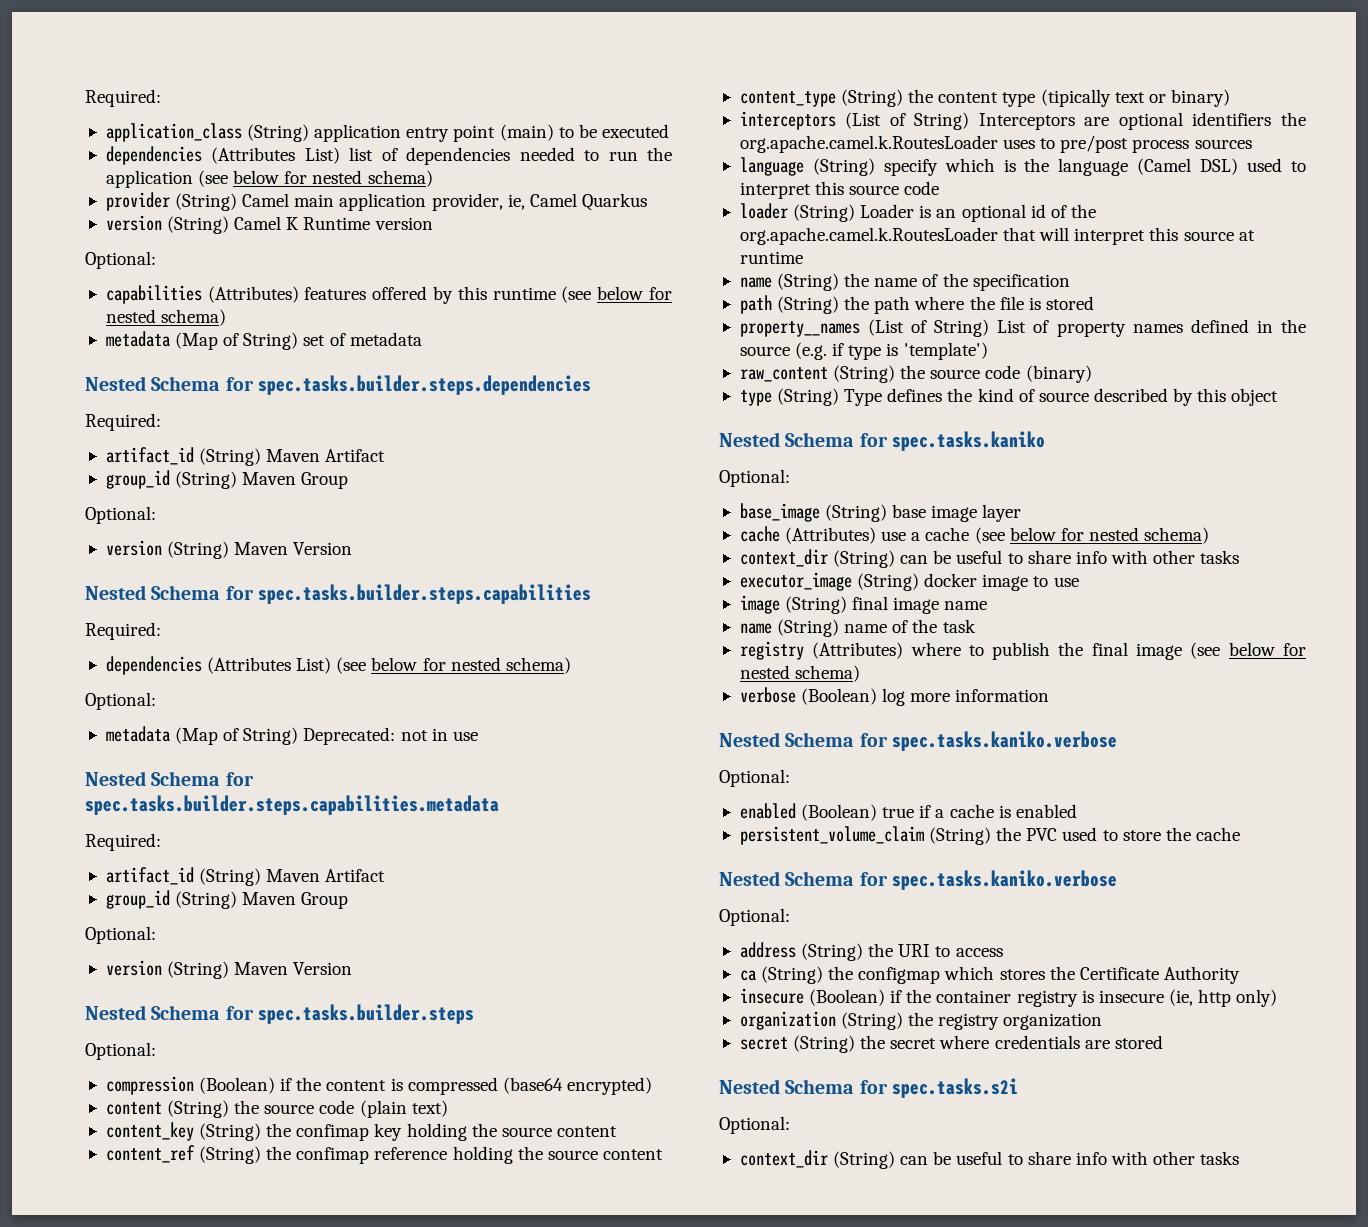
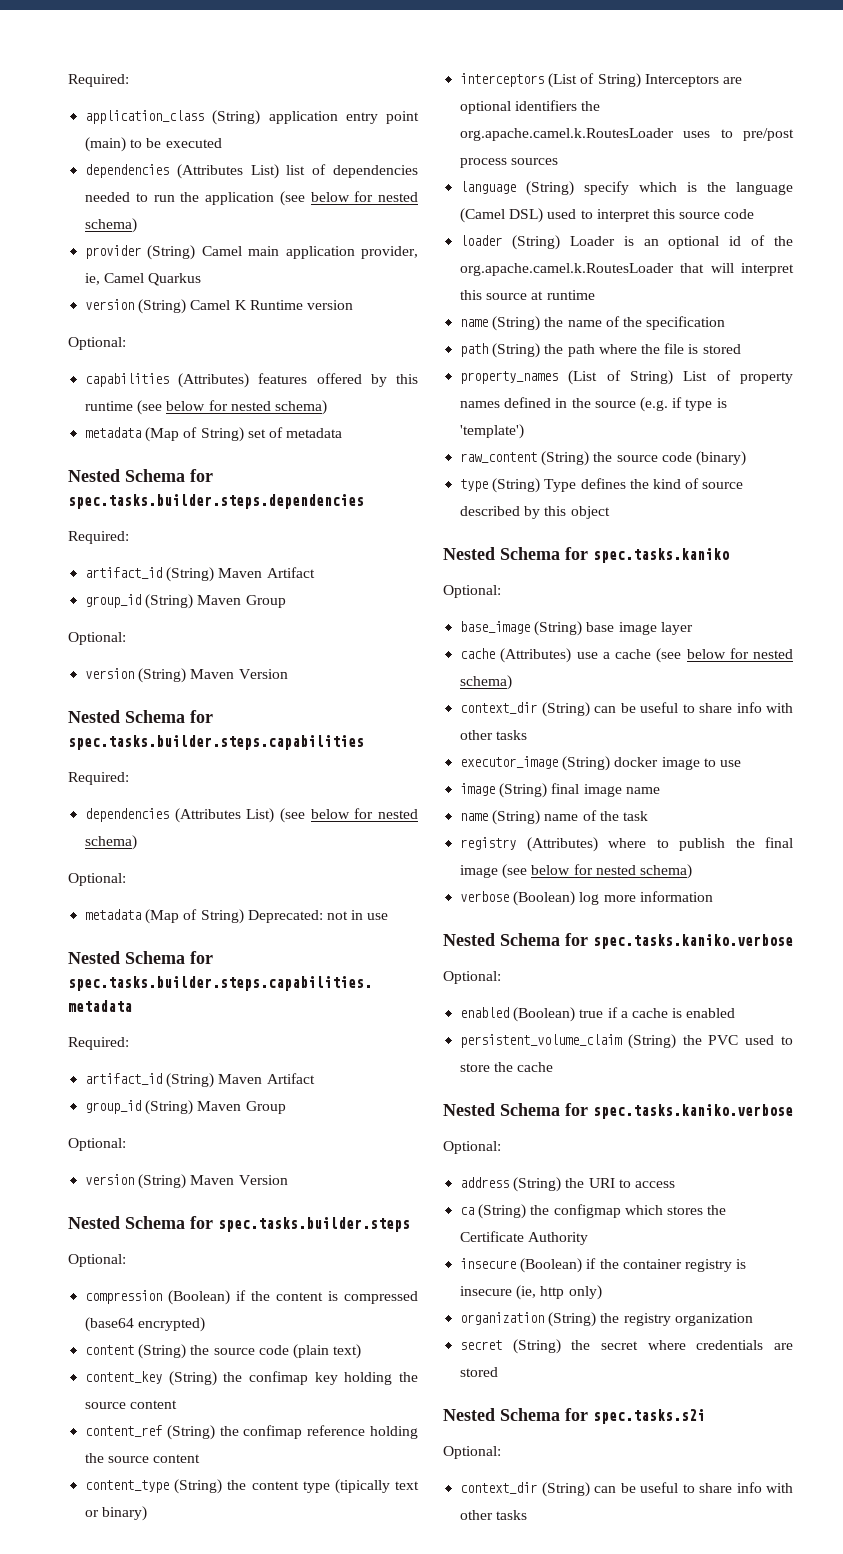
- property__names (List of String) List of property names defined in the source (e.g. if type is 'template')
+ property_names (List of String) List of property names defined in the source (e.g. if type is 'template')

